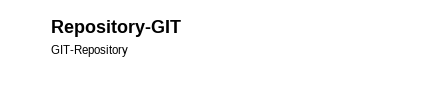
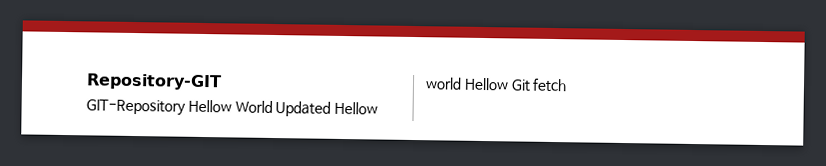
- GIT-Repository
+ GIT-Repository Hellow World Updated Hellow world Hellow Git fetch

